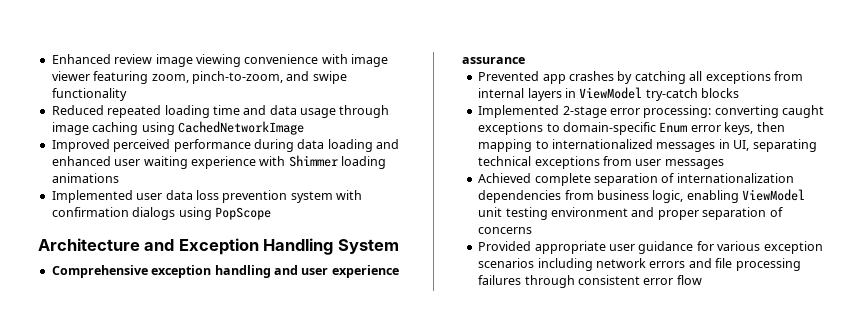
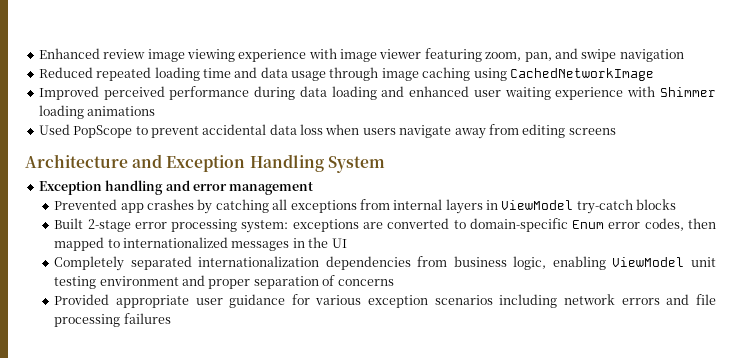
- Enhanced review image viewing convenience with image viewer featuring zoom, pinch-to-zoom, and swipe functionality
+ Enhanced review image viewing experience with image viewer featuring zoom, pan, and swipe navigation
- Implemented user data loss prevention system with confirmation dialogs using PopScope
+ Used PopScope to prevent accidental data loss when users navigate away from editing screens
- Comprehensive exception handling and user experience assurance
+ Exception handling and error management
- Implemented 2-stage error processing: converting caught exceptions to domain-specific Enum error keys, then mapping to internationalized messages in UI, separating technical exceptions from user messages
- Achieved complete separation of internationalization dependencies from business logic, enabling ViewModel unit testing environment and proper separation of concerns
+ Built 2-stage error processing system: exceptions are converted to domain-specific Enum error codes, then mapped to internationalized messages in the UI
+ Completely separated internationalization dependencies from business logic, enabling ViewModel unit testing environment and proper separation of concerns
- Provided appropriate user guidance for various exception scenarios including network errors and file processing failures through consistent error flow
+ Provided appropriate user guidance for various exception scenarios including network errors and file processing failures

